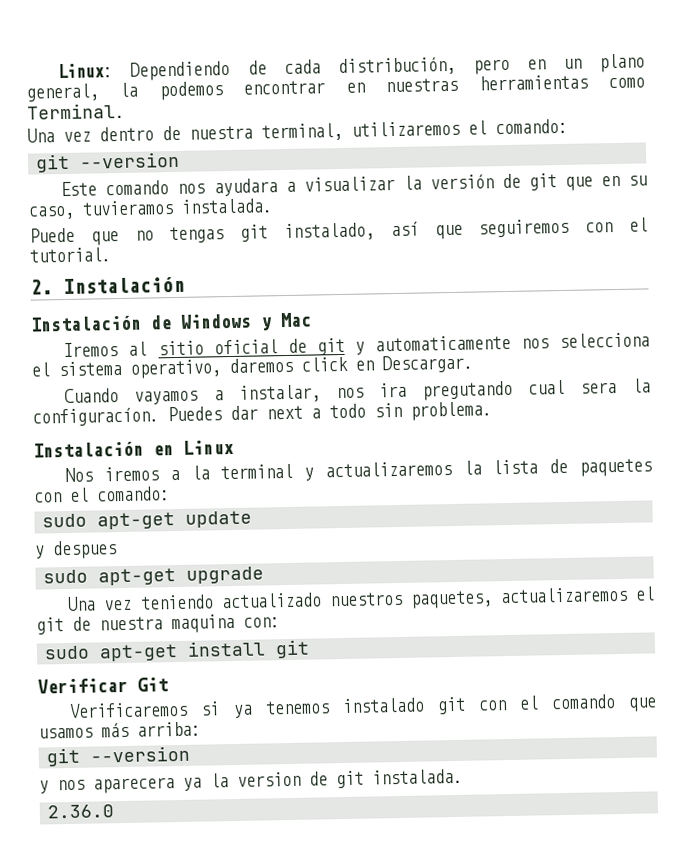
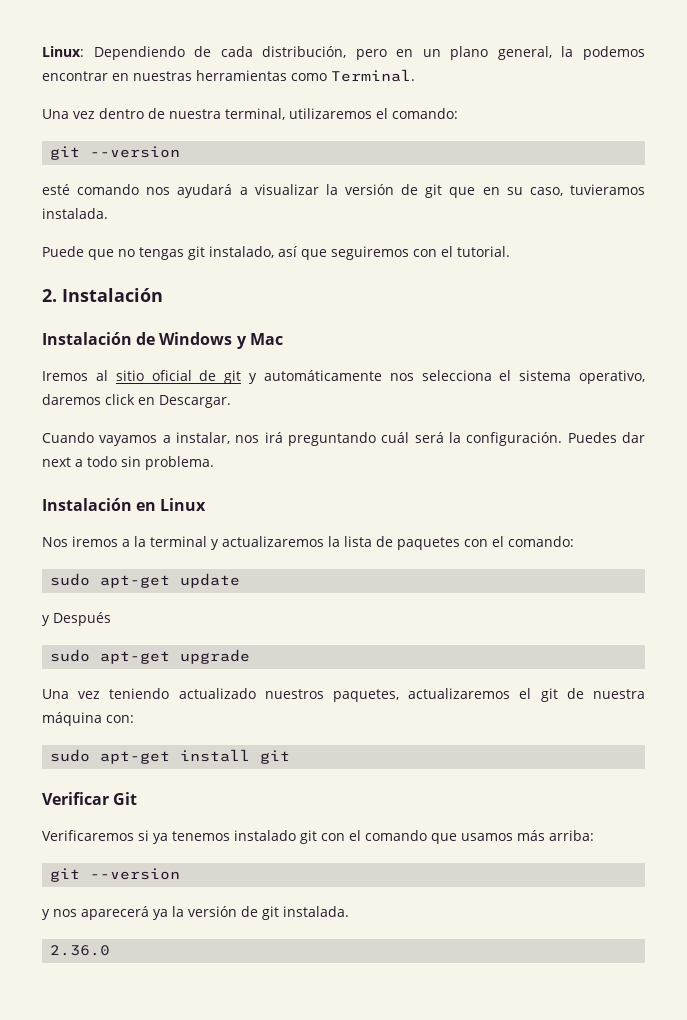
- Este comando nos ayudara a visualizar la versión de git que en su caso, tuvieramos instalada.
+ esté comando nos ayudará a visualizar la versión de git que en su caso, tuvieramos instalada.
- Iremos al sitio oficial de git y automaticamente nos selecciona el sistema operativo, daremos click en Descargar.
+ Iremos al sitio oficial de git y automáticamente nos selecciona el sistema operativo, daremos click en Descargar.
- Cuando vayamos a instalar, nos ira pregutando cual sera la configuracíon.
+ Cuando vayamos a instalar, nos irá preguntando cuál será la configuración.
- y despues
+ y Después
- Una vez teniendo actualizado nuestros paquetes, actualizaremos el git de nuestra maquina con:
+ Una vez teniendo actualizado nuestros paquetes, actualizaremos el git de nuestra máquina con:
- y nos aparecera ya la version de git instalada.
+ y nos aparecerá ya la versión de git instalada.

